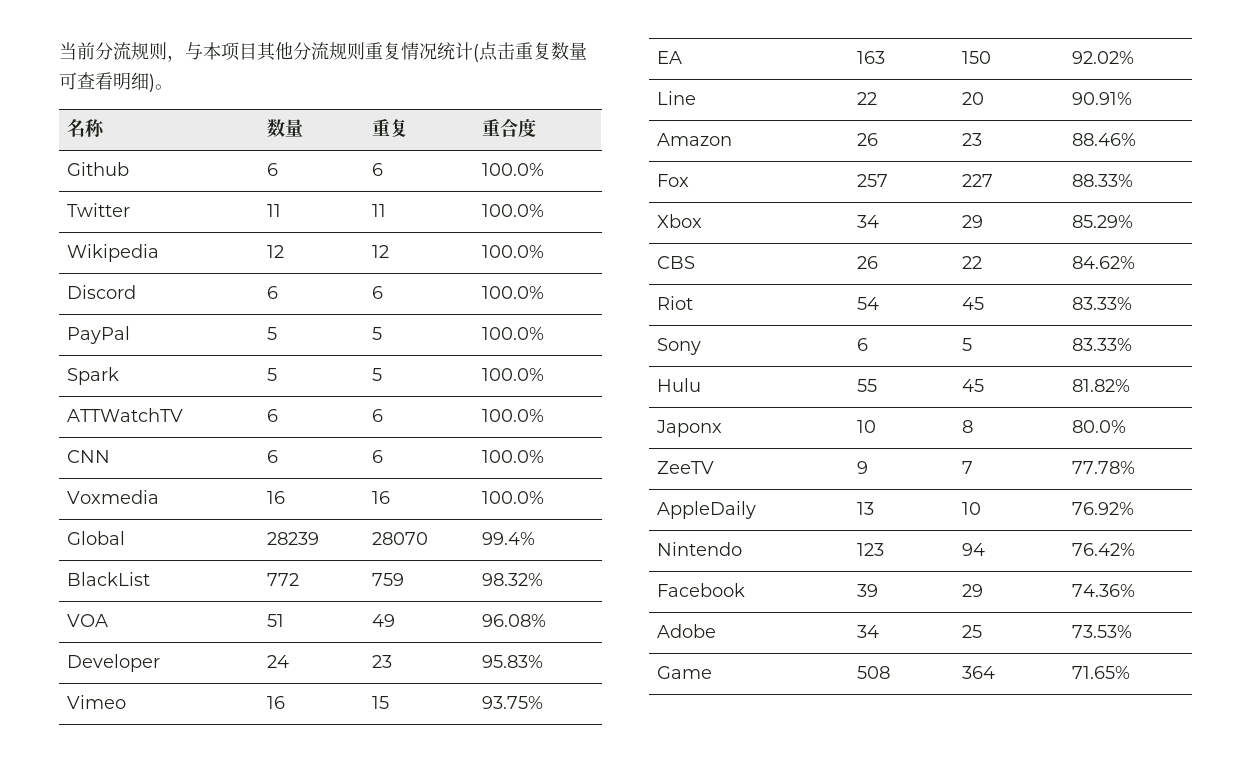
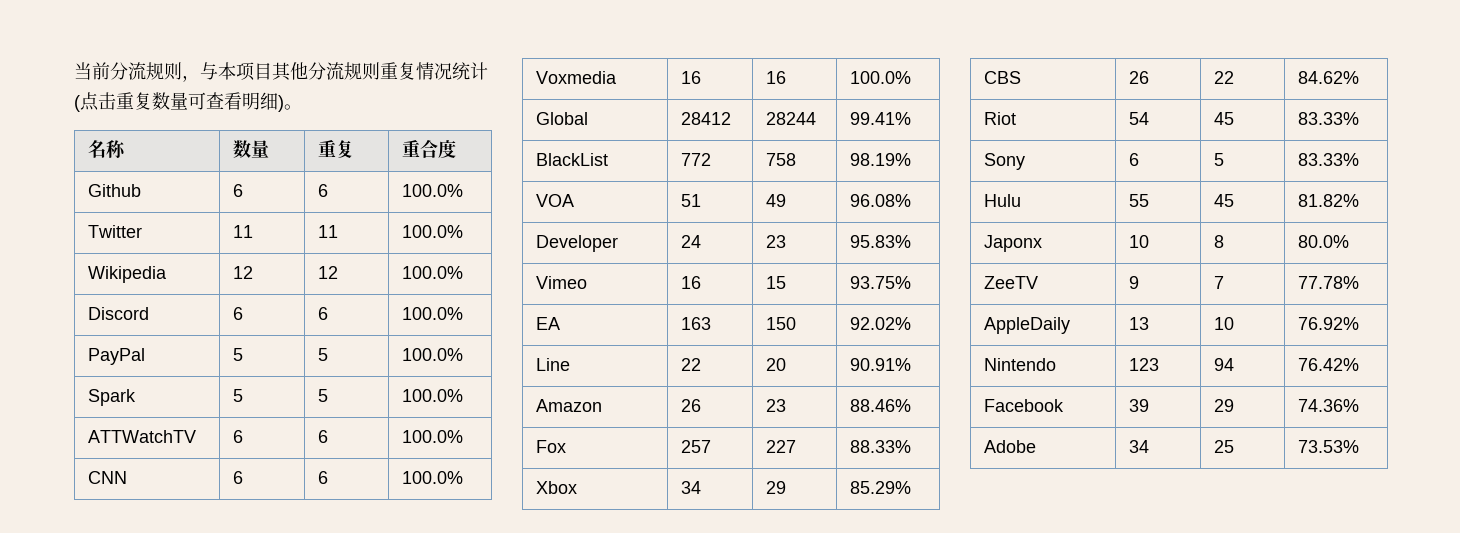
- Global | 28239 | 28070 | 99.4%
+ Global | 28412 | 28244 | 99.41%
- BlackList | 772 | 759 | 98.32%
+ BlackList | 772 | 758 | 98.19%
- Game | 508 | 364 | 71.65%

